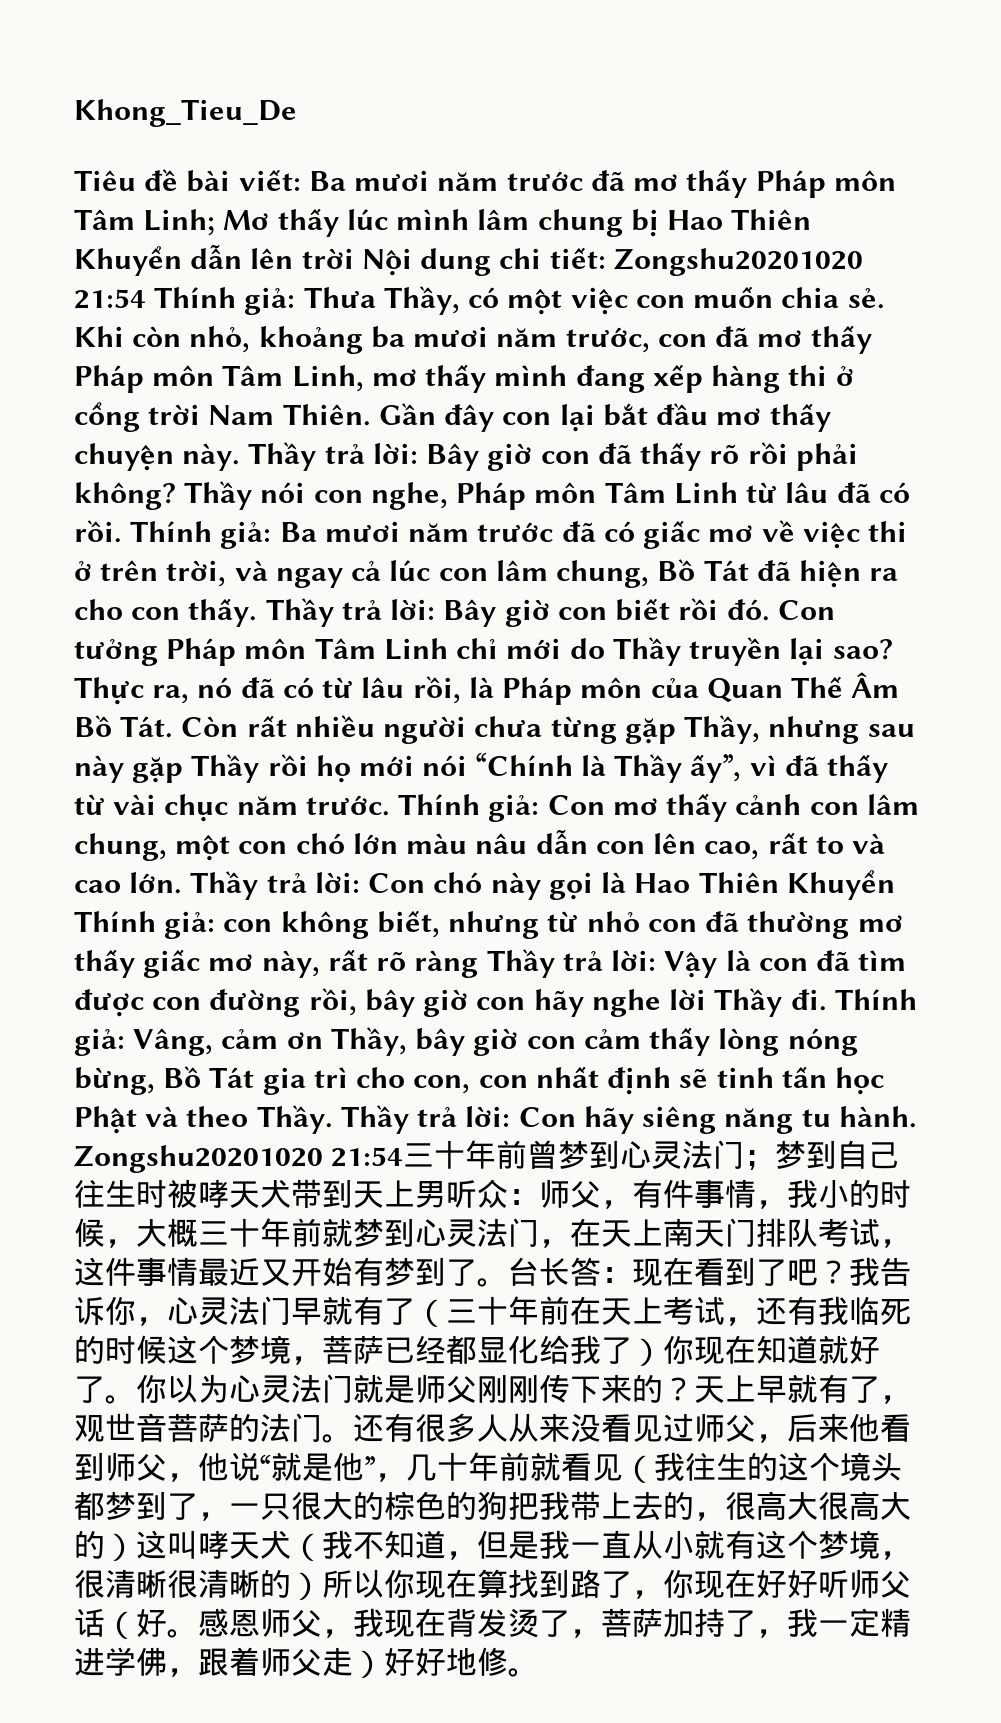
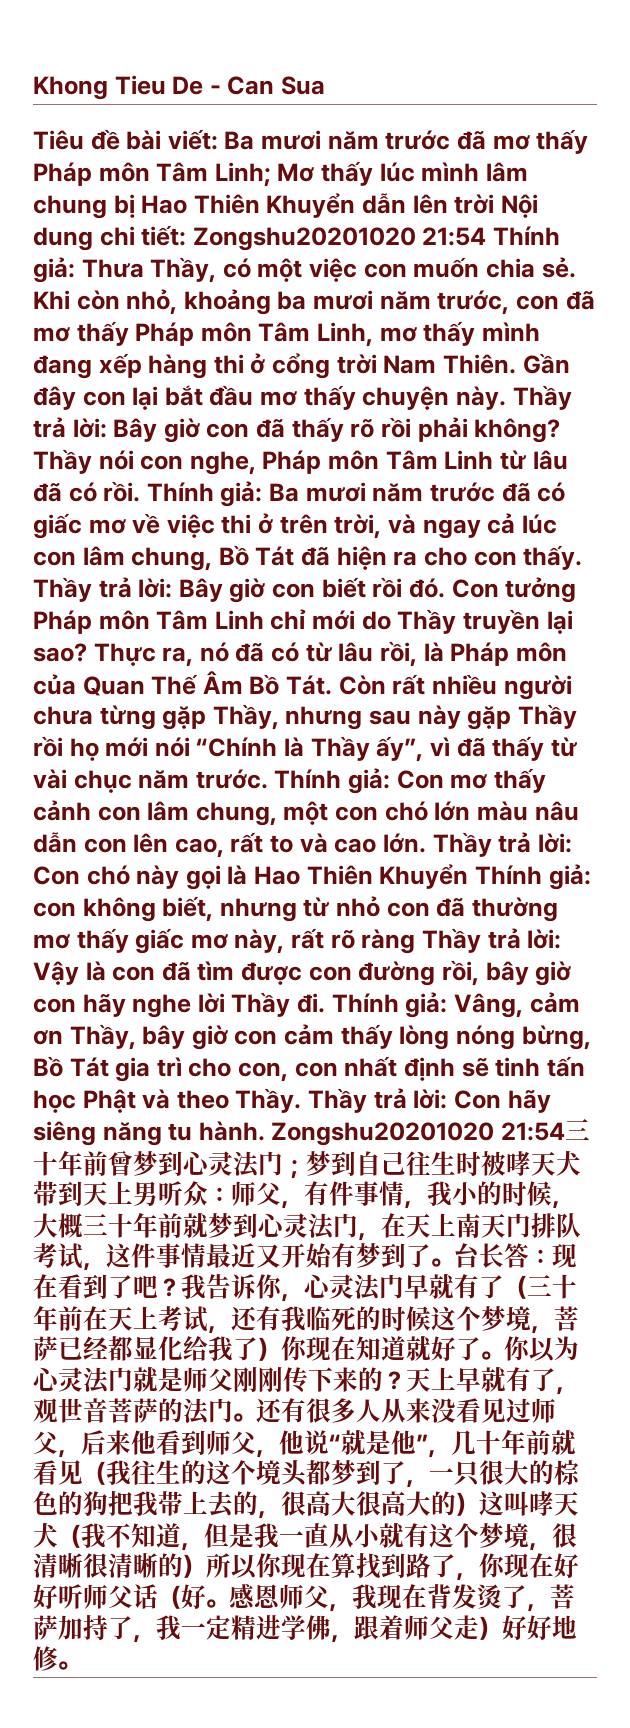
- Khong_Tieu_De
+ Khong Tieu De - Can Sua

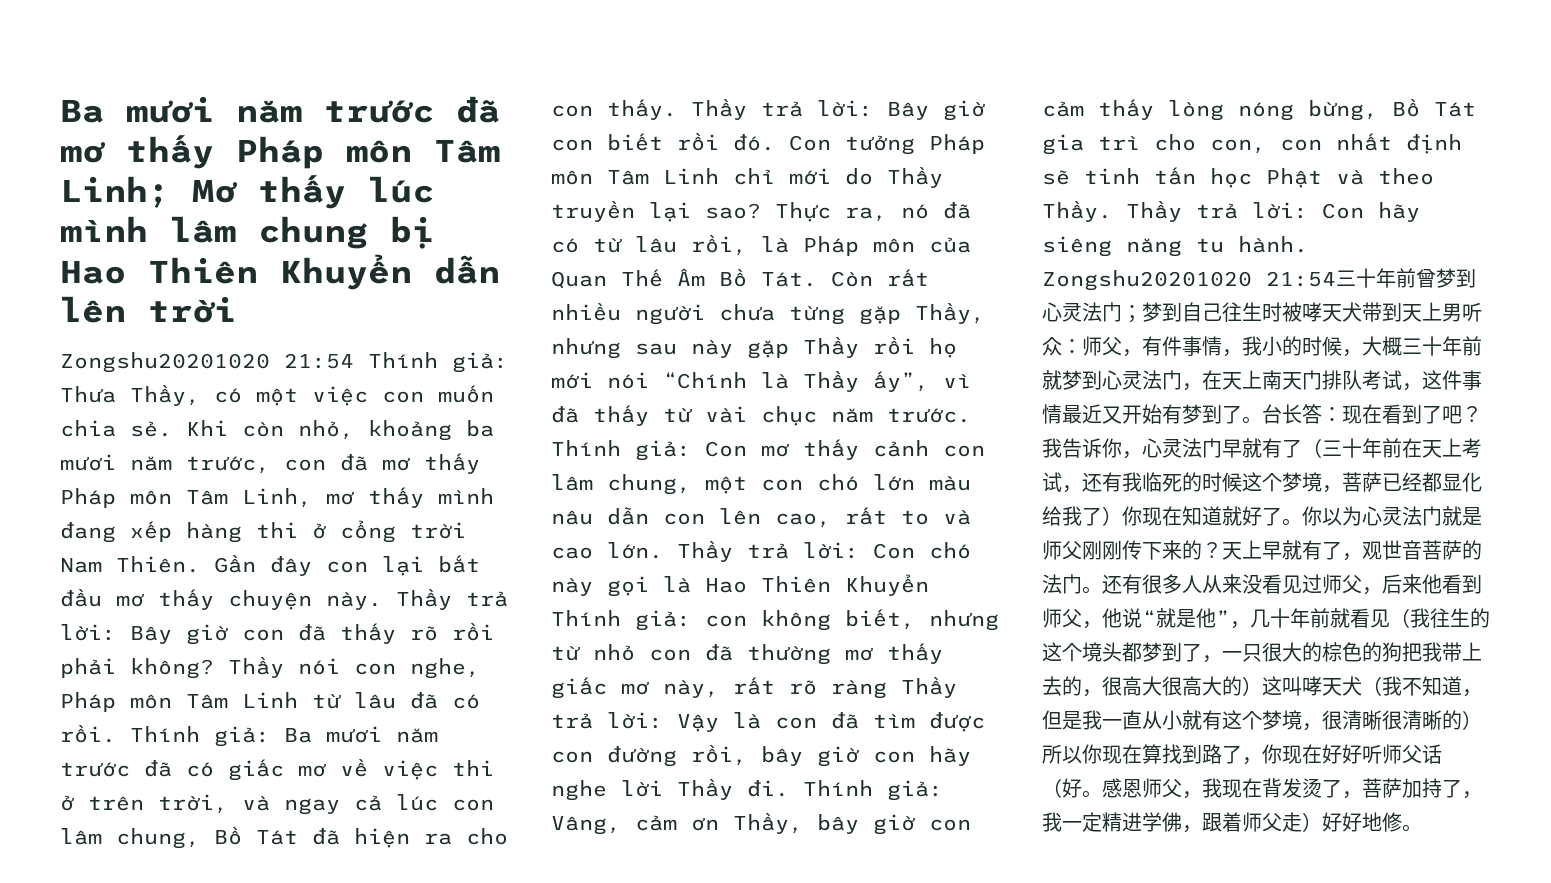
- Khong Tieu De - Can Sua
- Tiêu đề bài viết: Ba mươi năm trước đã mơ thấy Pháp môn Tâm Linh; Mơ thấy lúc mình lâm chung bị Hao Thiên Khuyển dẫn lên trời Nội dung chi tiết: Zongshu20201020 21:54 Thính giả: Thưa Thầy, có một việc con muốn chia sẻ.
+ Ba mươi năm trước đã mơ thấy Pháp môn Tâm Linh; Mơ thấy lúc mình lâm chung bị Hao Thiên Khuyển dẫn lên trời
+ Zongshu20201020 21:54 Thính giả: Thưa Thầy, có một việc con muốn chia sẻ.

